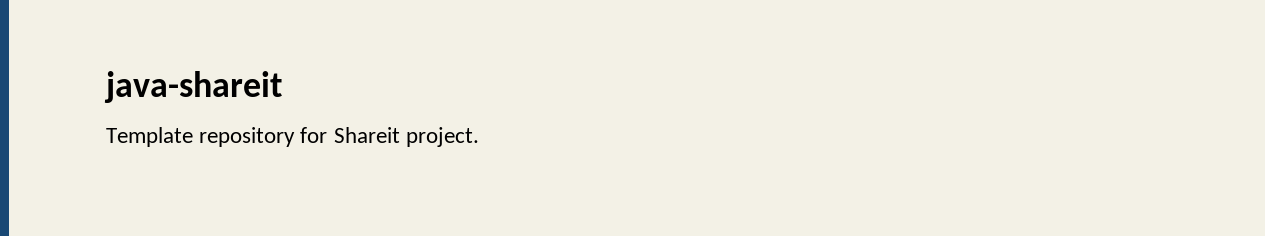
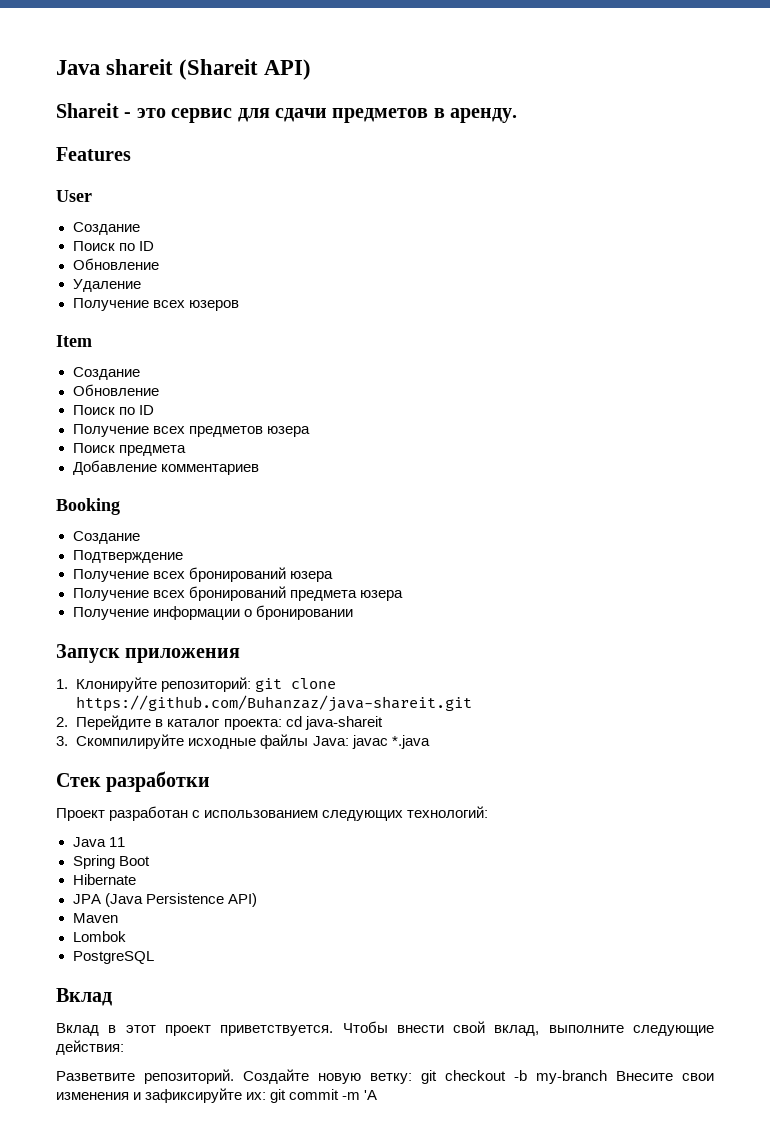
- java-shareit
- Template repository for Shareit project.
+ Java shareit (Shareit API)
+ Shareit - это сервис для сдачи предметов в аренду.
+ Features
+ User
+ Создание
+ Поиск по ID
+ Обновление
+ Удаление
+ Получение всех юзеров
+ Item
+ Создание
+ Обновление
+ Поиск по ID
+ Получение всех предметов юзера
+ Поиск предмета
+ Добавление комментариев
+ Booking
+ Создание
+ Подтверждение
+ Получение всех бронирований юзера
+ Получение всех бронирований предмета юзера
+ Получение информации о бронировании
+ Запуск приложения
+ 1. Клонируйте репозиторий: git clone https://github.com/Buhanzaz/java-shareit.git
+ 2. Перейдите в каталог проекта: cd java-shareit
+ 3. Скомпилируйте исходные файлы Java: javac *.java
+ Стек разработки
+ Проект разработан с использованием следующих технологий:
+ Java 11
+ Spring Boot
+ Hibernate
+ JPA (Java Persistence API)
+ Maven
+ Lombok
+ PostgreSQL
+ Вклад
+ Вклад в этот проект приветствуется. Чтобы внести свой вклад, выполните следующие действия:
+ Разветвите репозиторий. Создайте новую ветку: git checkout -b my-branch Внесите свои изменения и зафиксируйте их: git commit -m 'A

